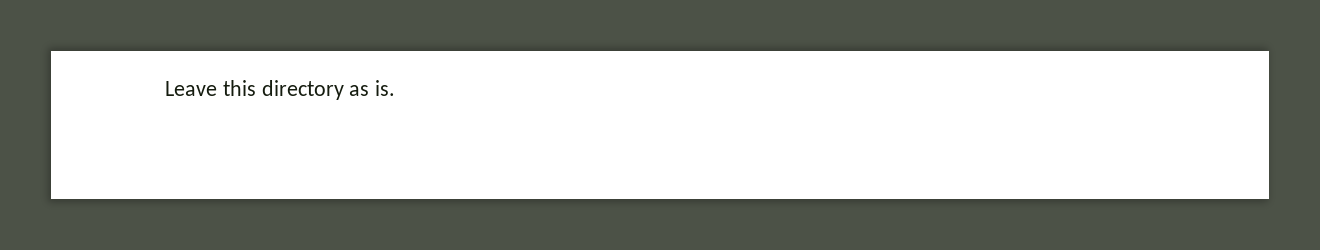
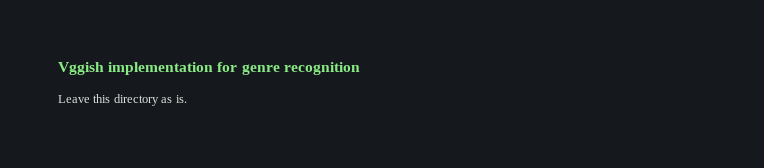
+ Vggish implementation for genre recognition

